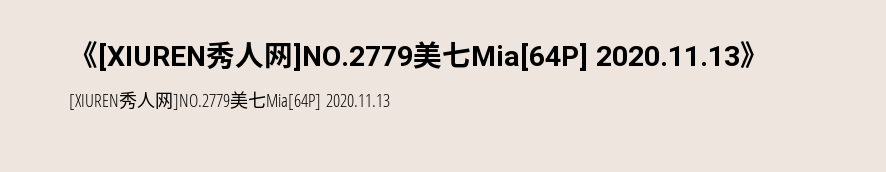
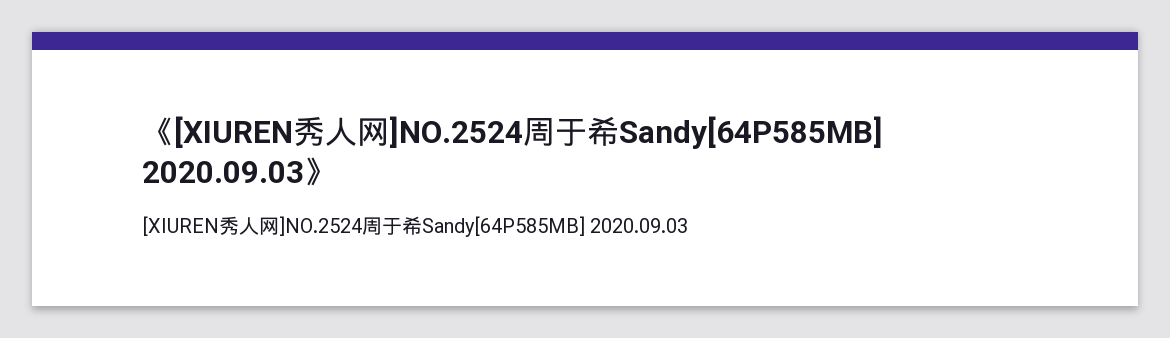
- 《[XIUREN秀人网]NO.2779美七Mia[64P] 2020.11.13》
- [XIUREN秀人网]NO.2779美七Mia[64P] 2020.11.13
+ 《[XIUREN秀人网]NO.2524周于希Sandy[64P585MB] 2020.09.03》
+ [XIUREN秀人网]NO.2524周于希Sandy[64P585MB] 2020.09.03

